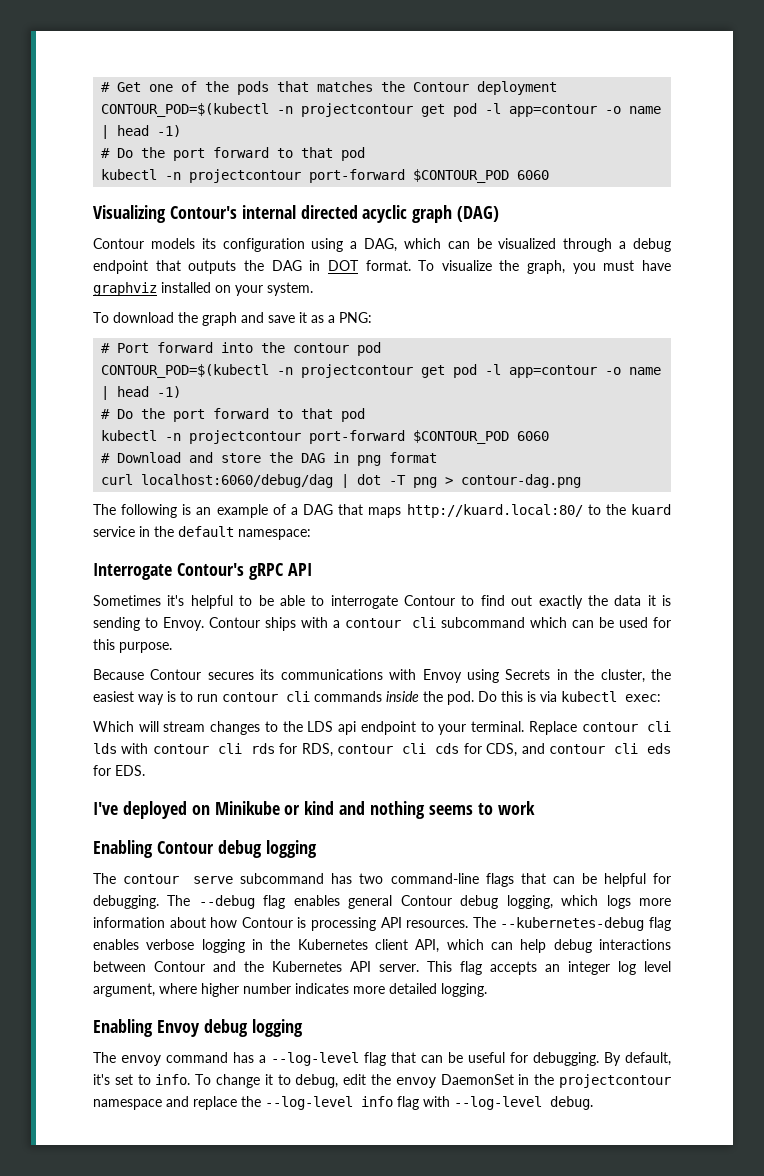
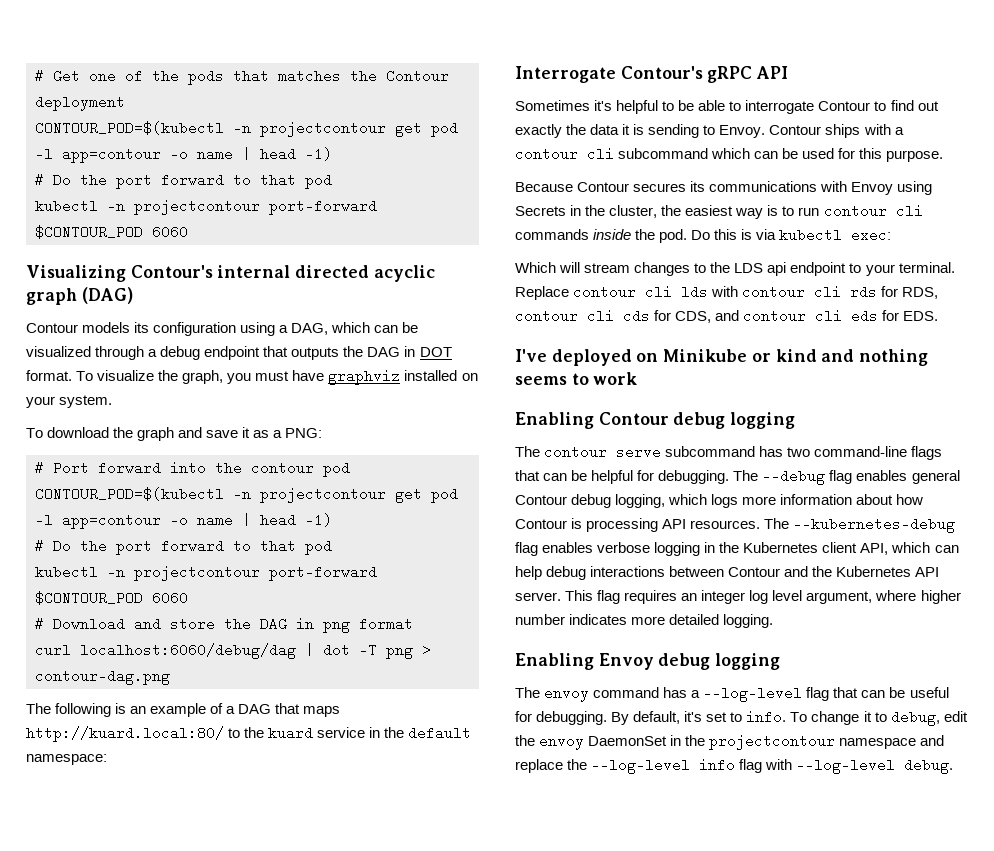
- This flag accepts an integer log level argument, where higher number indicates more detailed logging.
+ This flag requires an integer log level argument, where higher number indicates more detailed logging.

